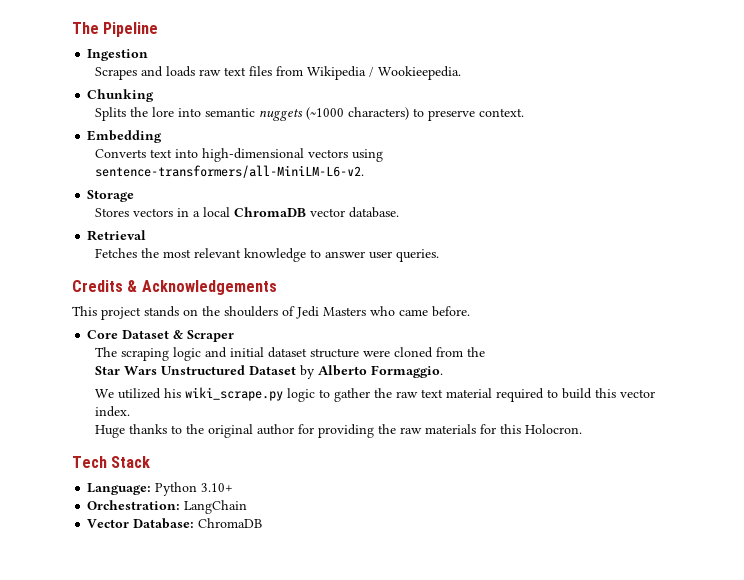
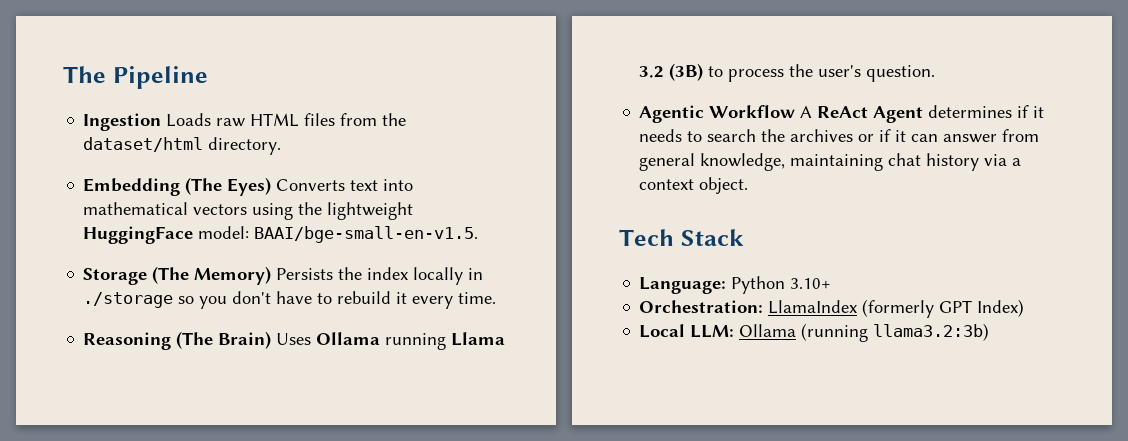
- Ingestion
- Scrapes and loads raw text files from Wikipedia / Wookieepedia.
- Chunking
- Splits the lore into semantic nuggets (~1000 characters) to preserve context.
+ Ingestion Loads raw HTML files from the dataset/html directory.
- Embedding
- Converts text into high-dimensional vectors using
- sentence-transformers/all-MiniLM-L6-v2.
- Storage
- Stores vectors in a local ChromaDB vector database.
- Retrieval
- Fetches the most relevant knowledge to answer user queries.
- Credits & Acknowledgements
- This project stands on the shoulders of Jedi Masters who came before.
- Core Dataset & Scraper
- The scraping logic and initial dataset structure were cloned from the
- Star Wars Unstructured Dataset by Alberto Formaggio.
- We utilized his wiki_scrape.py logic to gather the raw text material required to build this vector index.
- Huge thanks to the original author for providing the raw materials for this Holocron.
+ Embedding (The Eyes) Converts text into mathematical vectors using the lightweight HuggingFace model: BAAI/bge-small-en-v1.5.
+ Storage (The Memory) Persists the index locally in ./storage so you don't have to rebuild it every time.
+ Reasoning (The Brain) Uses Ollama running Llama 3.2 (3B) to process the user's question.
+ Agentic Workflow A ReAct Agent determines if it needs to search the archives or if it can answer from general knowledge, maintaining chat history via a context object.
- Orchestration: LangChain
- Vector Database: ChromaDB
+ Orchestration: LlamaIndex (formerly GPT Index)
+ Local LLM: Ollama (running llama3.2:3b)

